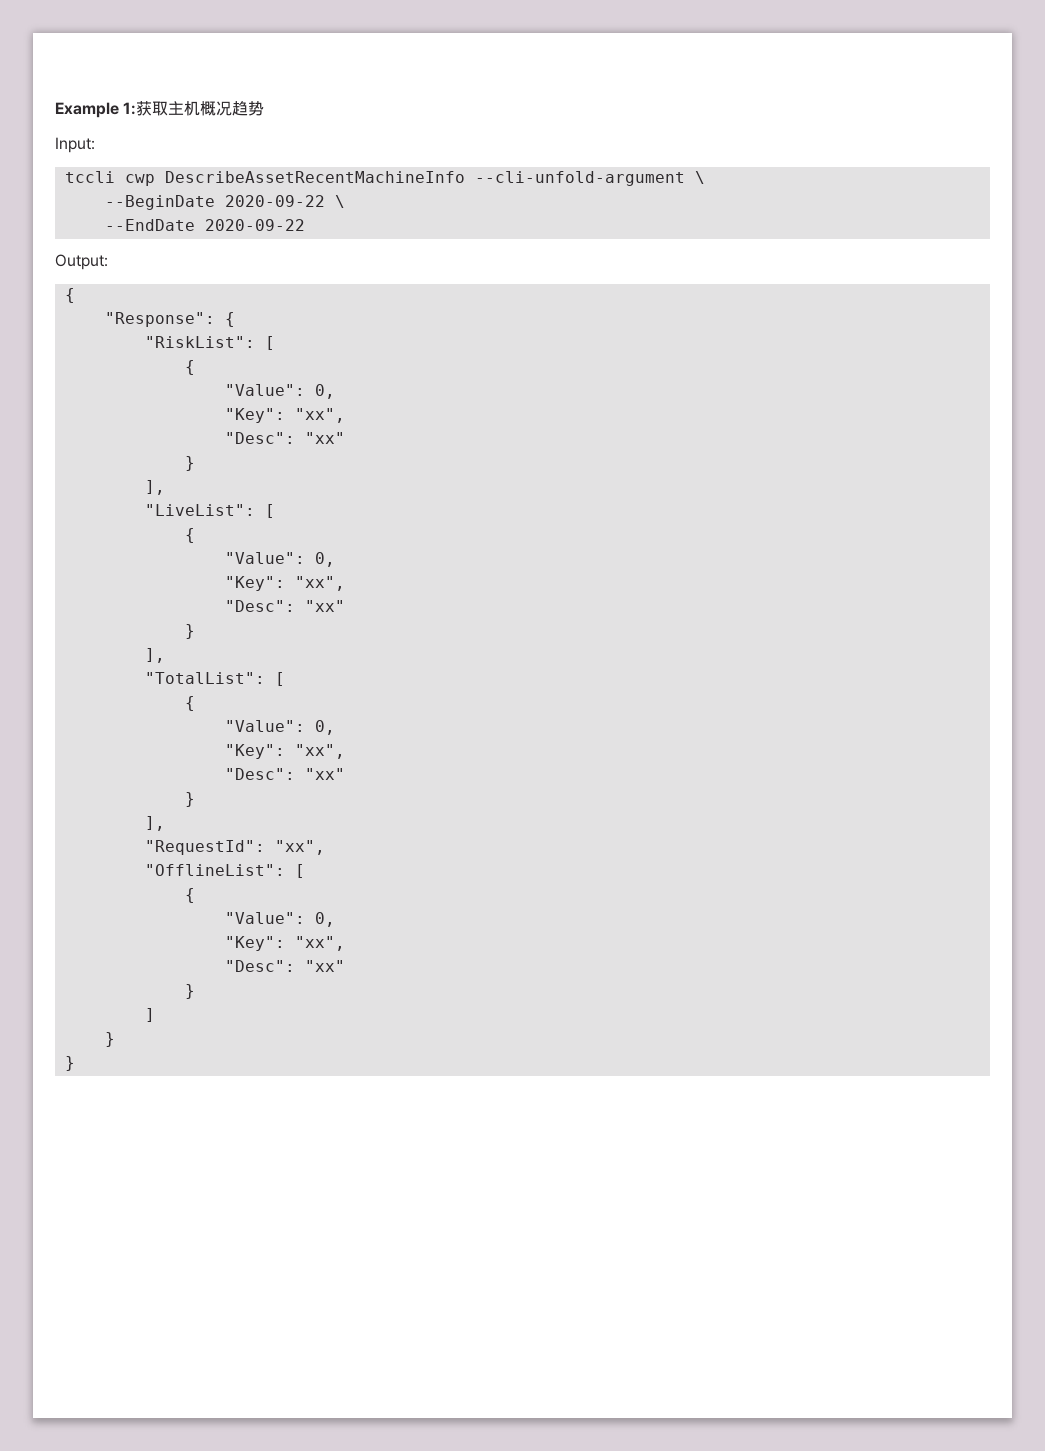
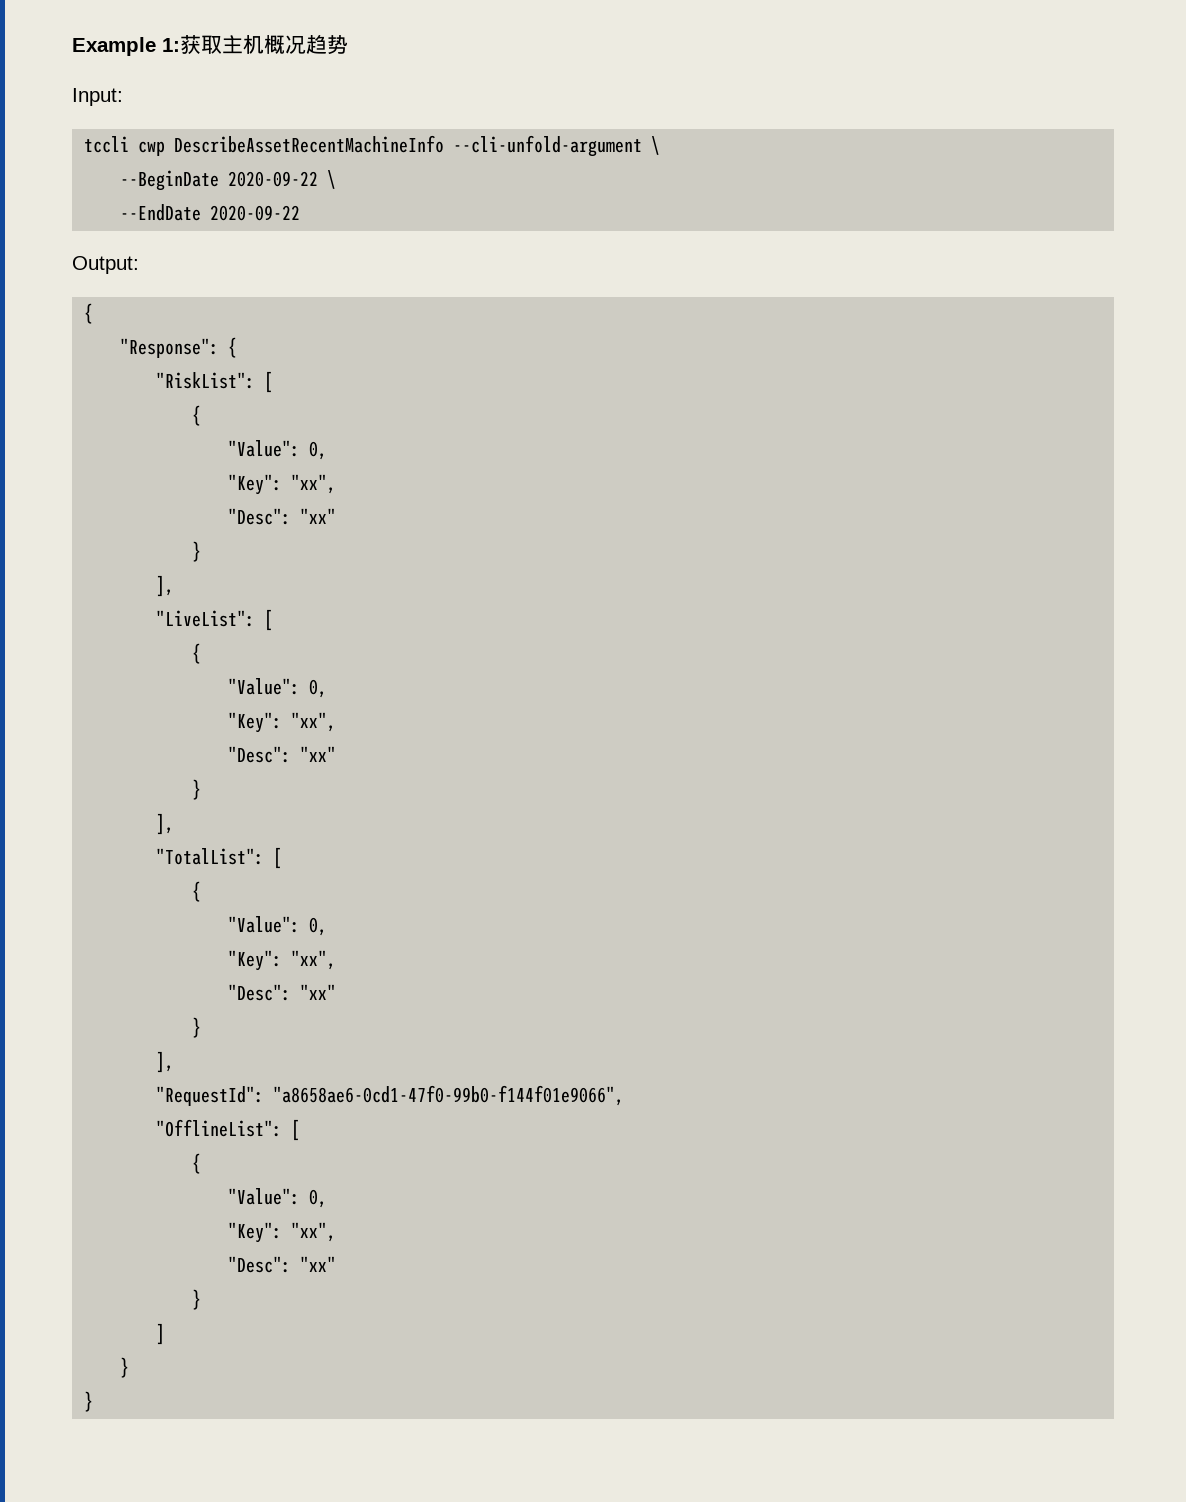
- "RequestId": "xx",
+ "RequestId": "a8658ae6-0cd1-47f0-99b0-f144f01e9066",

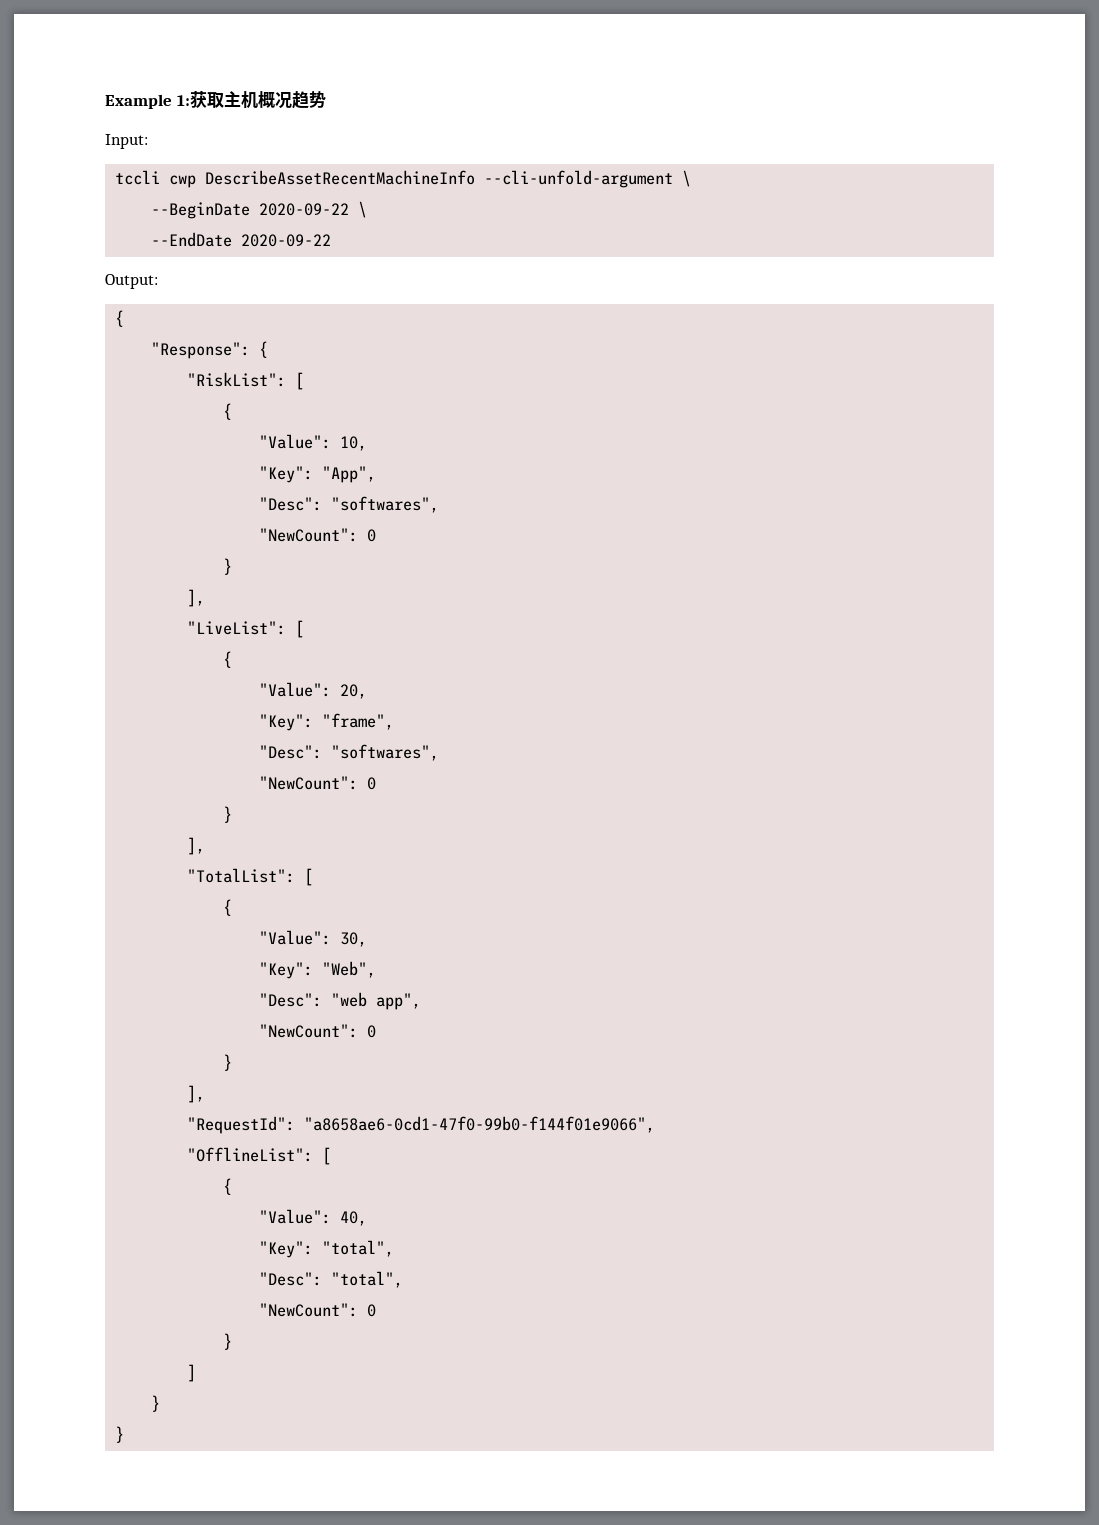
  "RiskList": [
  {
- "Value": 0,
- "Key": "xx",
- "Desc": "xx"
+ "Value": 10,
+ "Key": "App",
+ "Desc": "softwares",
+ "NewCount": 0
  "LiveList": [
  {
- "Value": 0,
- "Key": "xx",
- "Desc": "xx"
+ "Value": 20,
+ "Key": "frame",
+ "Desc": "softwares",
+ "NewCount": 0
  "TotalList": [
  {
- "Value": 0,
- "Key": "xx",
- "Desc": "xx"
+ "Value": 30,
+ "Key": "Web",
+ "Desc": "web app",
+ "NewCount": 0
  "OfflineList": [
  {
- "Value": 0,
- "Key": "xx",
- "Desc": "xx"
+ "Value": 40,
+ "Key": "total",
+ "Desc": "total",
+ "NewCount": 0

